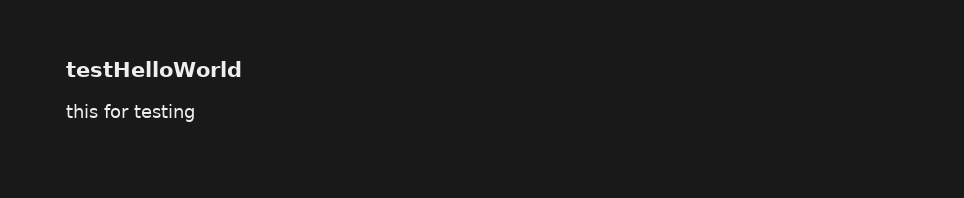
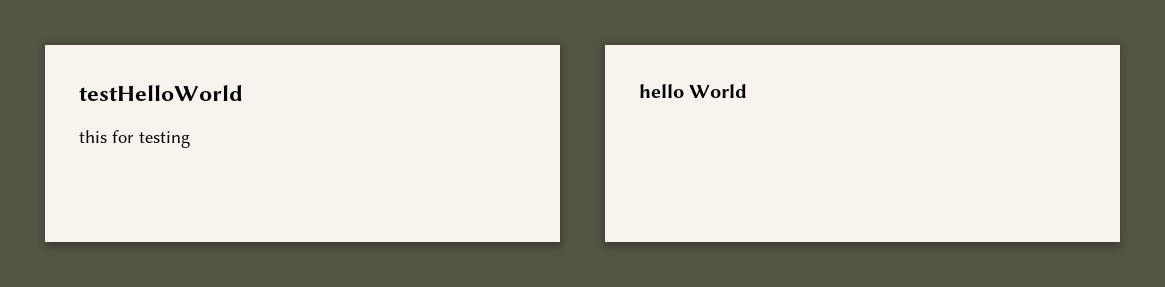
+ hello World

